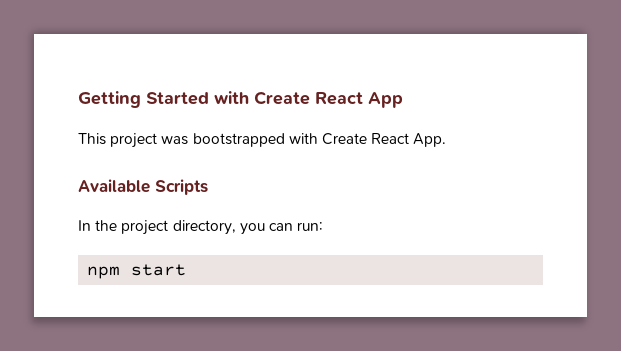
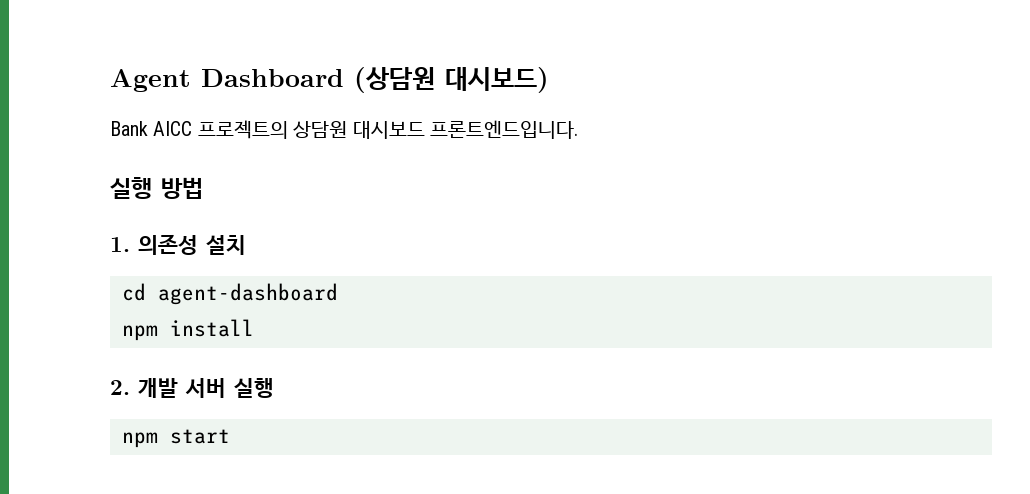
- Getting Started with Create React App
- This project was bootstrapped with Create React App.
- Available Scripts
- In the project directory, you can run:
+ Agent Dashboard (상담원 대시보드)
+ Bank AICC 프로젝트의 상담원 대시보드 프론트엔드입니다.
+ 실행 방법
+ 1. 의존성 설치
+ cd agent-dashboard
+ npm install
+ 2. 개발 서버 실행

